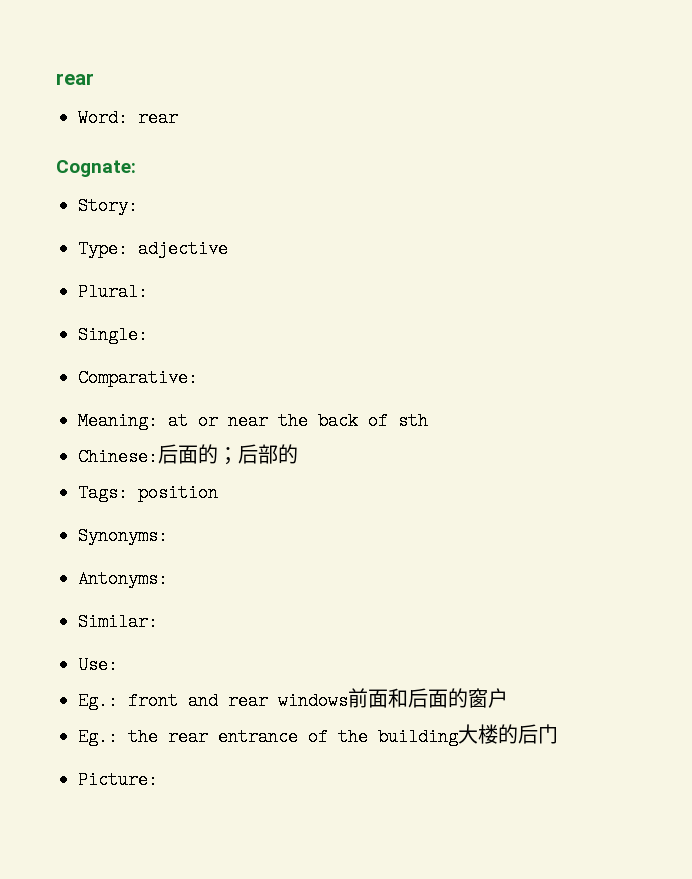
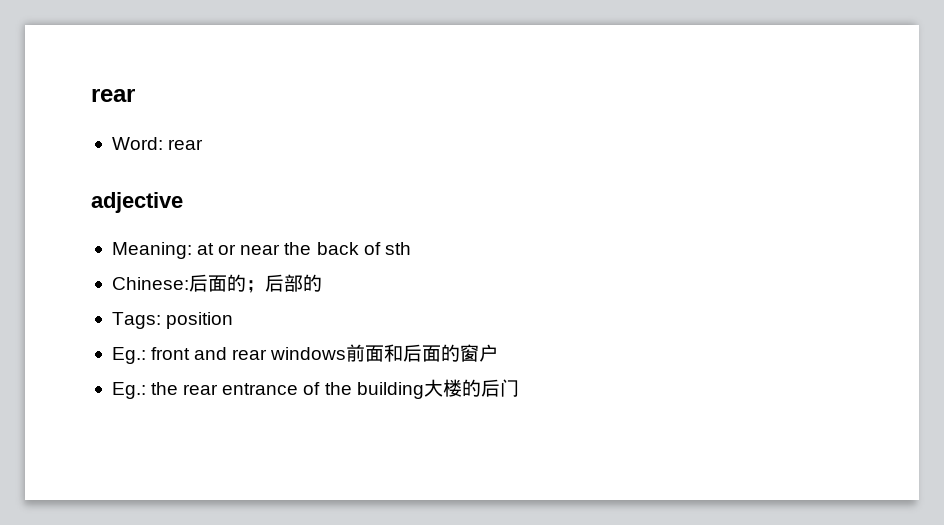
- Cognate:
- Story:
- Type: adjective
- Plural:
- Single:
- Comparative:
+ adjective
- Synonyms:
- Antonyms:
- Similar:
- Use:
- Picture:

